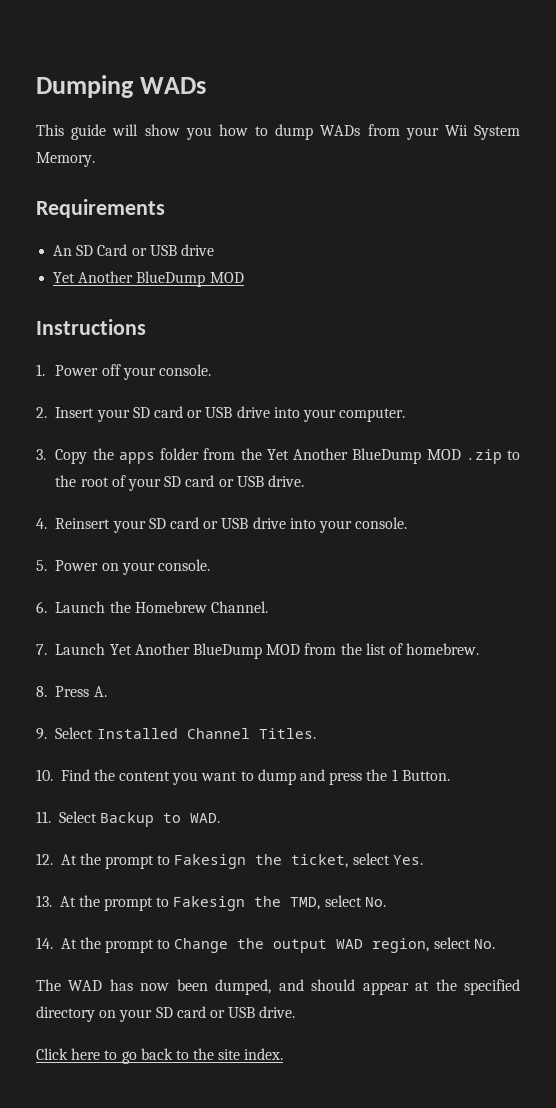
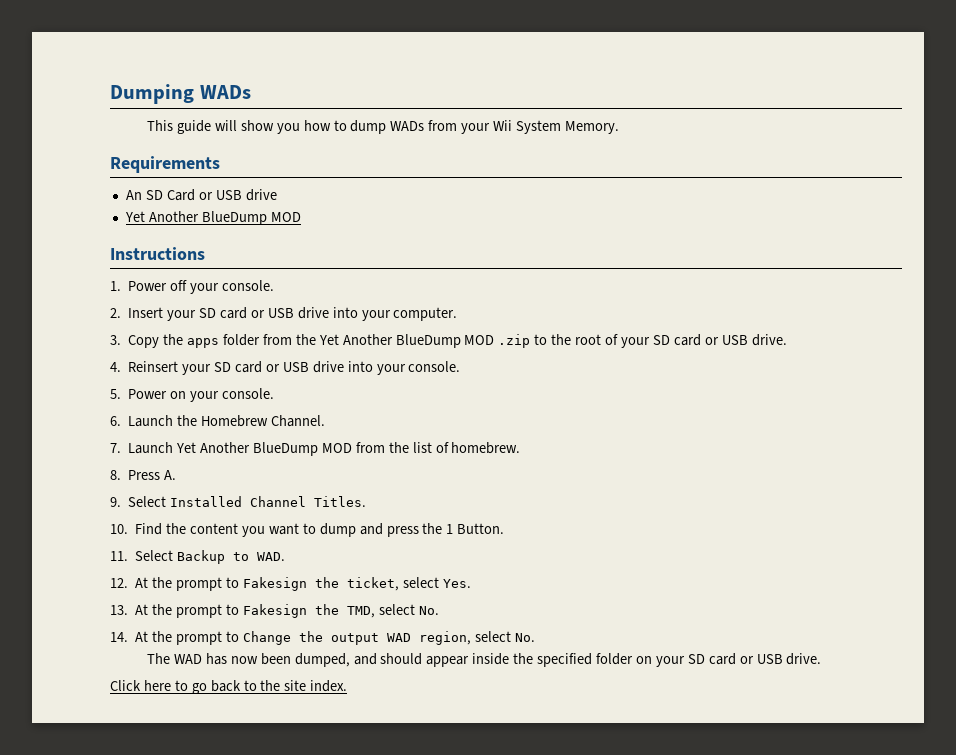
- The WAD has now been dumped, and should appear at the specified directory on your SD card or USB drive.
+ The WAD has now been dumped, and should appear inside the specified folder on your SD card or USB drive.

